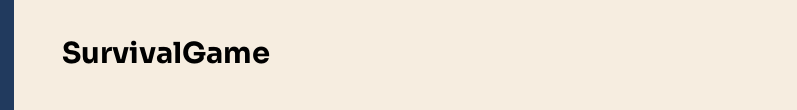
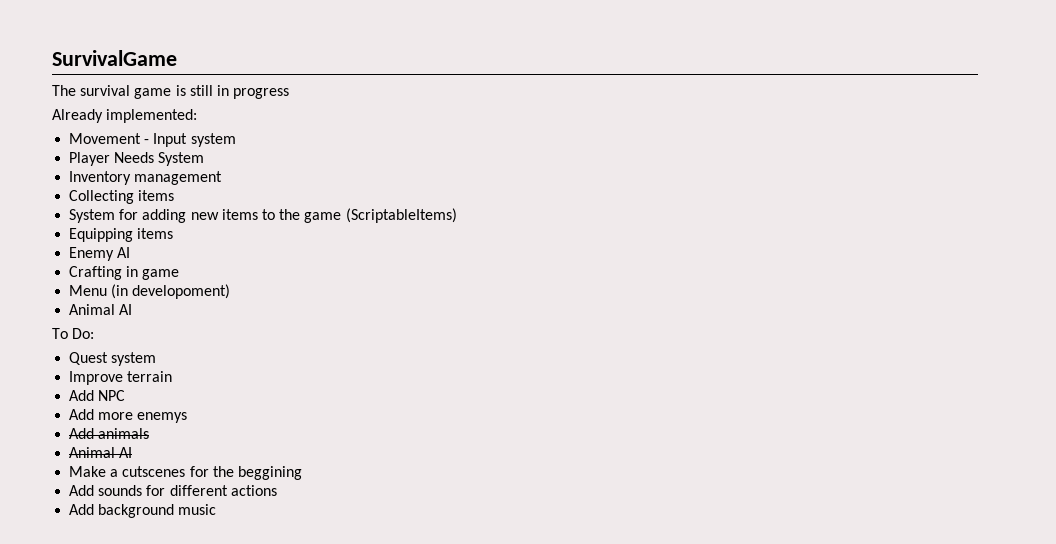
+ The survival game is still in progress
+ Already implemented:
+ Movement - Input system
+ Player Needs System
+ Inventory management
+ Collecting items
+ System for adding new items to the game (ScriptableItems)
+ Equipping items
+ Enemy AI
+ Crafting in game
+ Menu (in developoment)
+ Animal AI
+ To Do:
+ Quest system
+ Improve terrain
+ Add NPC
+ Add more enemys
+ Add animals
+ Animal AI
+ Make a cutscenes for the beggining
+ Add sounds for different actions
+ Add background music

